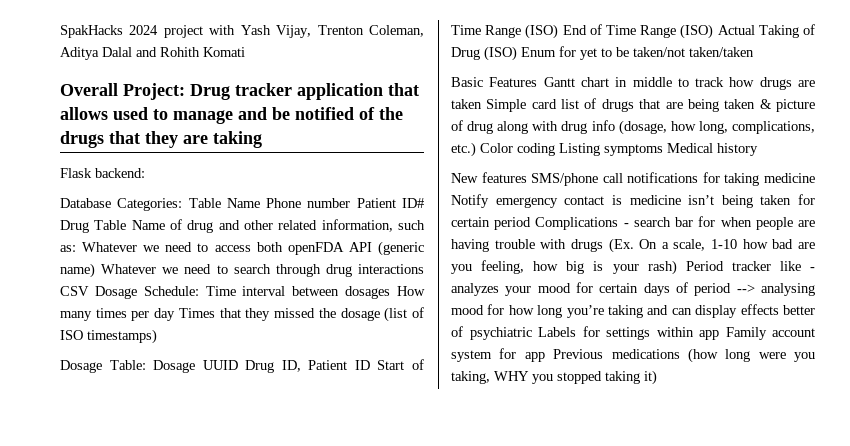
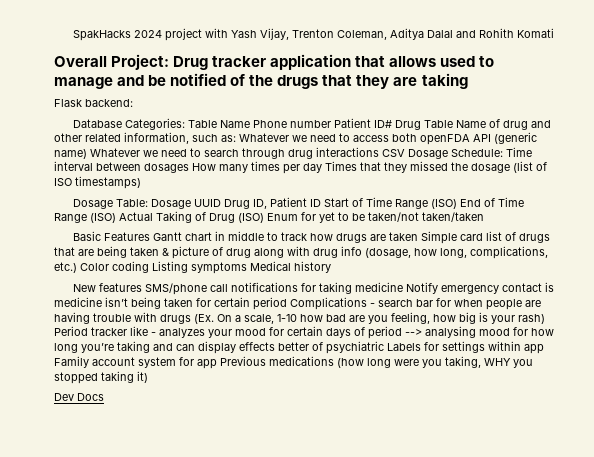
+ Dev Docs

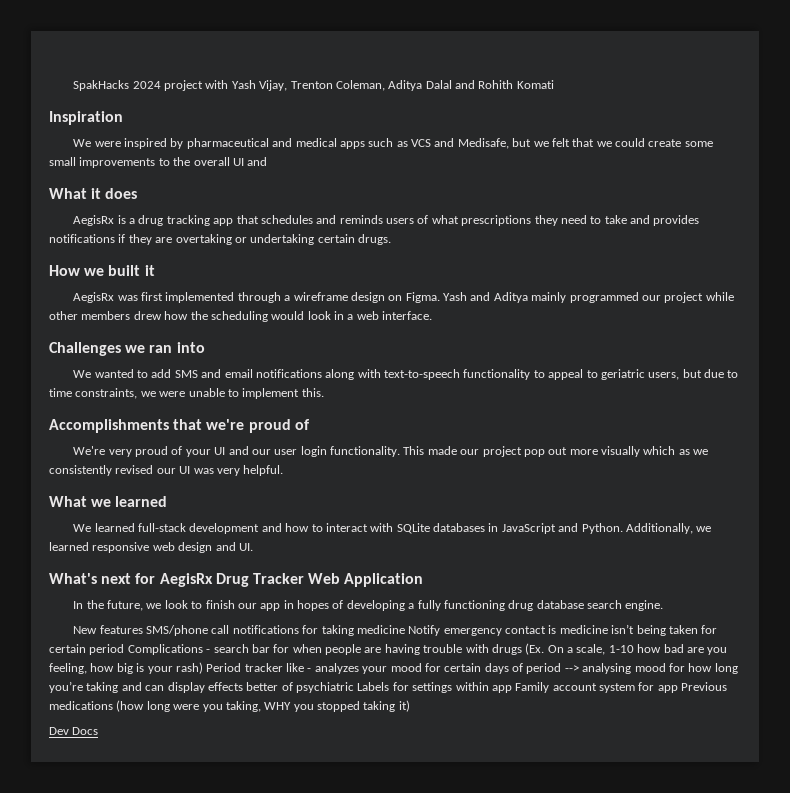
- Overall Project: Drug tracker application that allows used to manage and be notified of the drugs that they are taking
- Flask backend:
- Database Categories: Table Name Phone number Patient ID# Drug Table Name of drug and other related information, such as: Whatever we need to access both openFDA API (generic name) Whatever we need to search through drug interactions CSV Dosage Schedule: Time interval between dosages How many times per day Times that they missed the dosage (list of ISO timestamps)
- Dosage Table: Dosage UUID Drug ID, Patient ID Start of Time Range (ISO) End of Time Range (ISO) Actual Taking of Drug (ISO) Enum for yet to be taken/not taken/taken
- Basic Features Gantt chart in middle to track how drugs are taken Simple card list of drugs that are being taken & picture of drug along with drug info (dosage, how long, complications, etc.) Color coding Listing symptoms Medical history
+ Inspiration
+ We were inspired by pharmaceutical and medical apps such as VCS and Medisafe, but we felt that we could create some small improvements to the overall UI and
+ What it does
+ AegisRx is a drug tracking app that schedules and reminds users of what prescriptions they need to take and provides notifications if they are overtaking or undertaking certain drugs.
+ How we built it
+ AegisRx was first implemented through a wireframe design on Figma. Yash and Aditya mainly programmed our project while other members drew how the scheduling would look in a web interface.
+ Challenges we ran into
+ We wanted to add SMS and email notifications along with text-to-speech functionality to appeal to geriatric users, but due to time constraints, we were unable to implement this.
+ Accomplishments that we're proud of
+ We're very proud of your UI and our user login functionality. This made our project pop out more visually which as we consistently revised our UI was very helpful.
+ What we learned
+ We learned full-stack development and how to interact with SQLite databases in JavaScript and Python. Additionally, we learned responsive web design and UI.
+ What's next for AegisRx Drug Tracker Web Application
+ In the future, we look to finish our app in hopes of developing a fully functioning drug database search engine.

